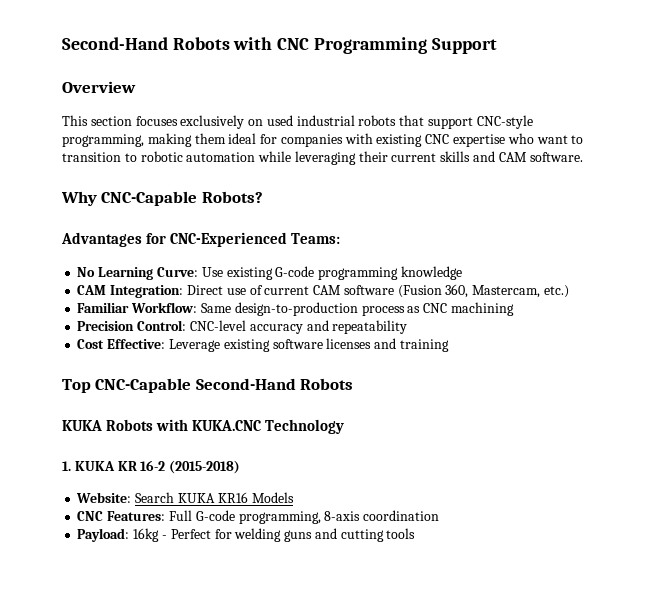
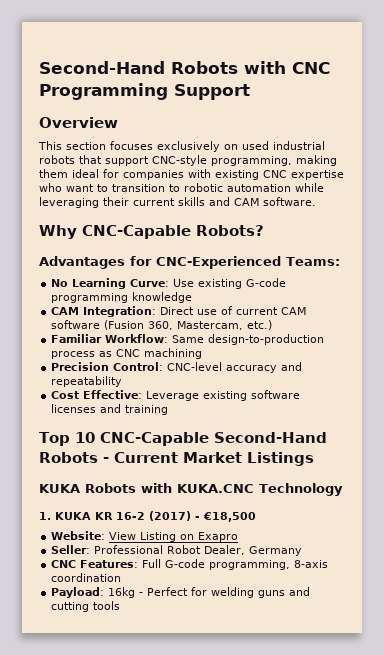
- Top CNC-Capable Second-Hand Robots
+ Top 10 CNC-Capable Second-Hand Robots - Current Market Listings
- 1. KUKA KR 16-2 (2015-2018)
- Website: Search KUKA KR16 Models
+ 1. KUKA KR 16-2 (2017) - €18,500
+ Website: View Listing on Exapro
+ Seller: Professional Robot Dealer, Germany

